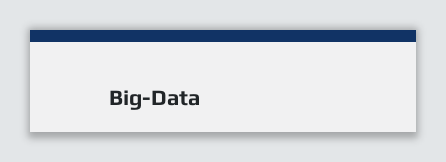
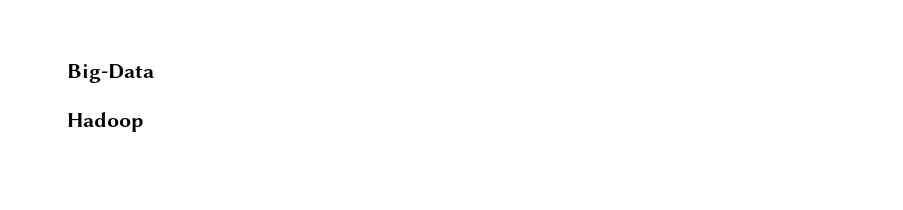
+ Hadoop

